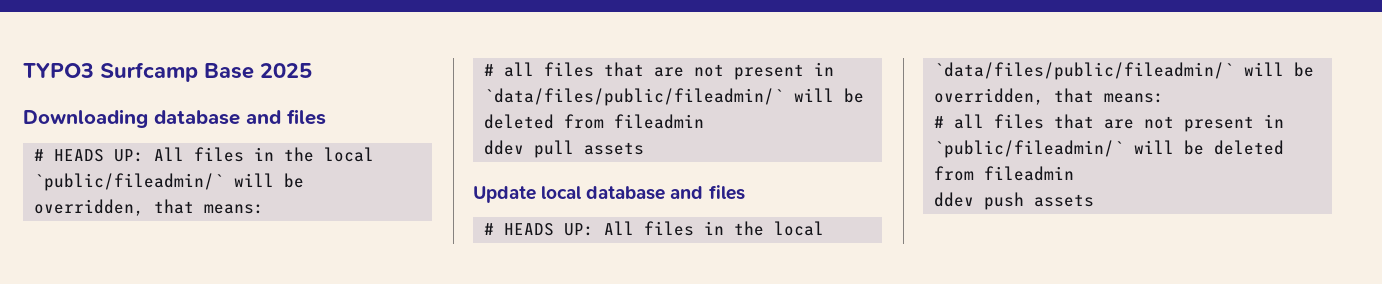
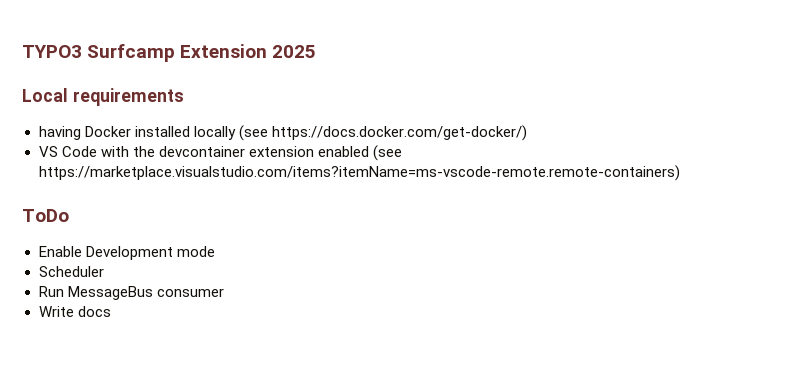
- TYPO3 Surfcamp Base 2025
+ TYPO3 Surfcamp Extension 2025
- Downloading database and files
- # HEADS UP: All files in the local `public/fileadmin/` will be overridden, that means:
- # all files that are not present in `data/files/public/fileadmin/` will be deleted from fileadmin
- ddev pull assets
- Update local database and files
- # HEADS UP: All files in the local `data/files/public/fileadmin/` will be overridden, that means:
- # all files that are not present in `public/fileadmin/` will be deleted from fileadmin
- ddev push assets
+ Local requirements
+ having Docker installed locally (see https://docs.docker.com/get-docker/)
+ VS Code with the devcontainer extension enabled (see https://marketplace.visualstudio.com/items?itemName=ms-vscode-remote.remote-containers)
+ ToDo
+ Enable Development mode
+ Scheduler
+ Run MessageBus consumer
+ Write docs

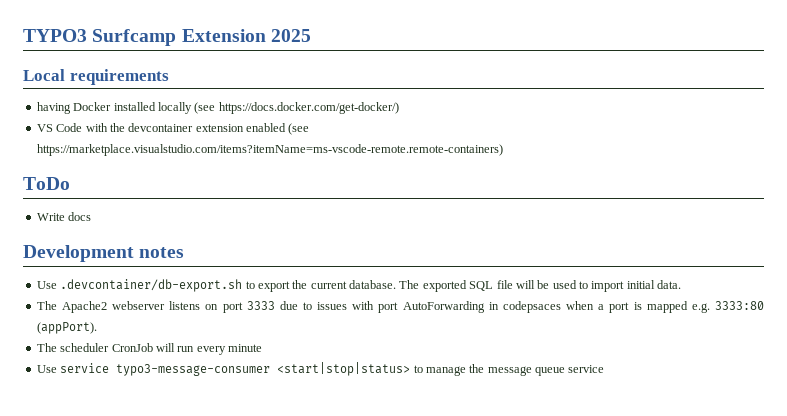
- Enable Development mode
- Scheduler
- Run MessageBus consumer
  Write docs
+ Development notes
+ Use .devcontainer/db-export.sh to export the current database. The exported SQL file will be used to import initial data.
+ The Apache2 webserver listens on port 3333 due to issues with port AutoForwarding in codepsaces when a port is mapped e.g. 3333:80 (appPort).
+ The scheduler CronJob will run every minute
+ Use service typo3-message-consumer <start|stop|status> to manage the message queue service

